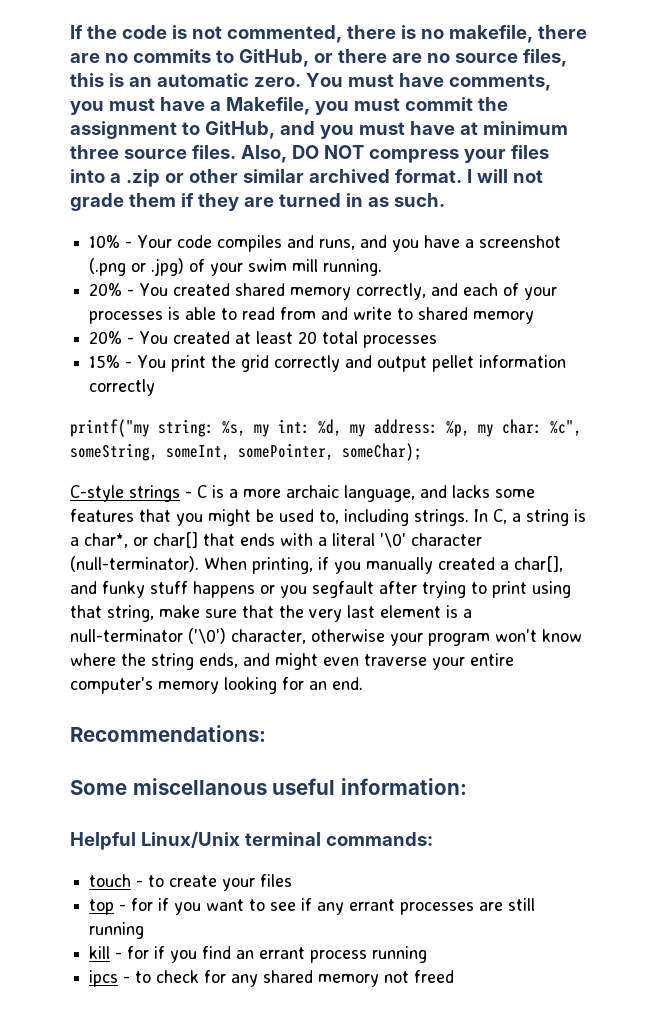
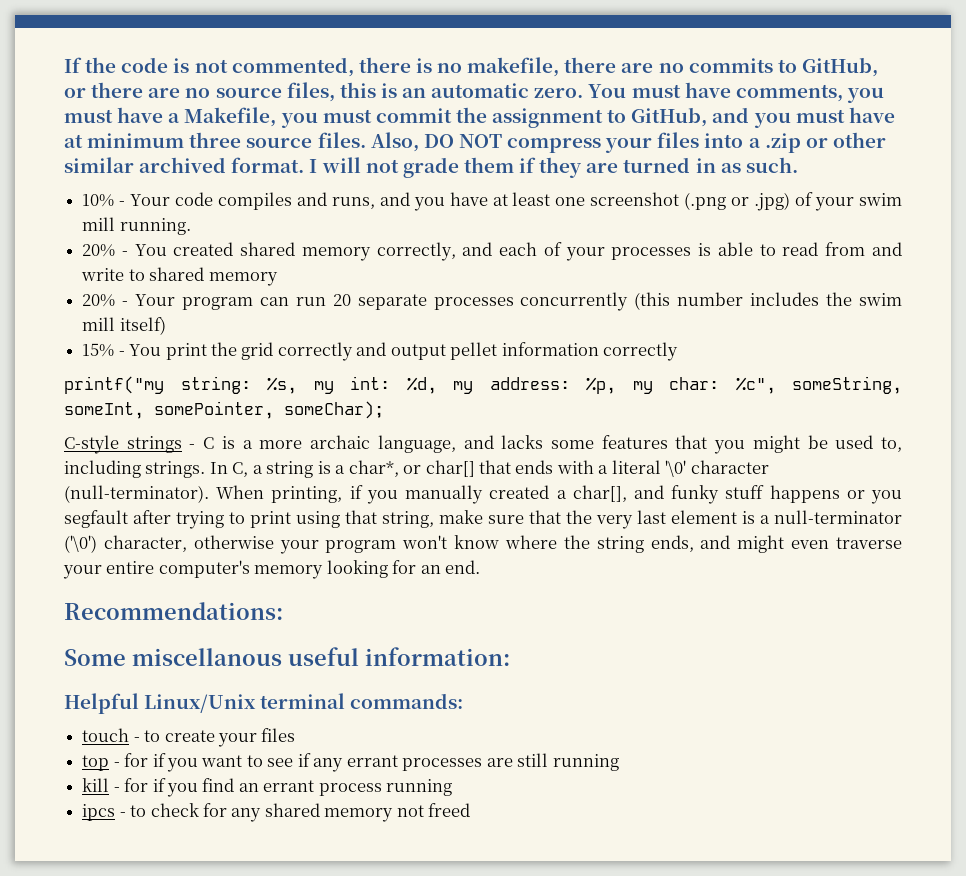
- 10% - Your code compiles and runs, and you have a screenshot (.png or .jpg) of your swim mill running.
+ 10% - Your code compiles and runs, and you have at least one screenshot (.png or .jpg) of your swim mill running.
- 20% - You created at least 20 total processes
+ 20% - Your program can run 20 separate processes concurrently (this number includes the swim mill itself)

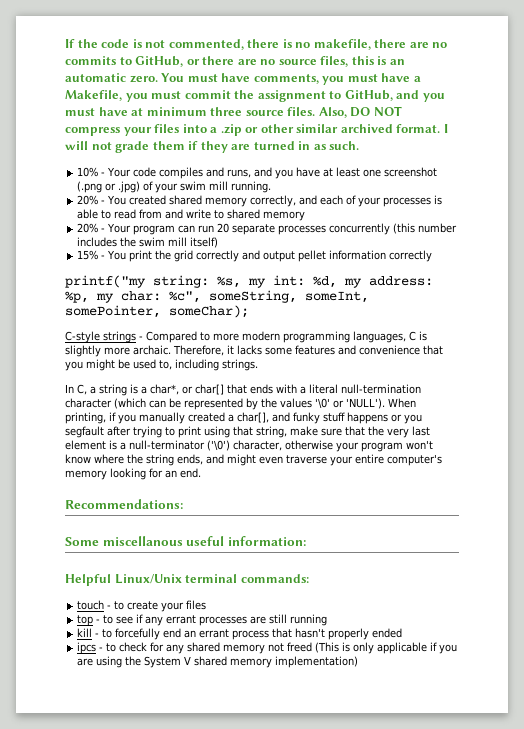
- C-style strings - C is a more archaic language, and lacks some features that you might be used to, including strings. In C, a string is a char*, or char[] that ends with a literal '\0' character (null-terminator).
+ C-style strings - Compared to more modern programming languages, C is slightly more archaic. Therefore, it lacks some features and convenience that you might be used to, including strings.
+ In C, a string is a char*, or char[] that ends with a literal null-termination character (which can be represented by the values '\0' or 'NULL').
- top - for if you want to see if any errant processes are still running
+ top - to see if any errant processes are still running
- kill - for if you find an errant process running
+ kill - to forcefully end an errant process that hasn't properly ended
- ipcs - to check for any shared memory not freed
+ ipcs - to check for any shared memory not freed (This is only applicable if you are using the System V shared memory implementation)

